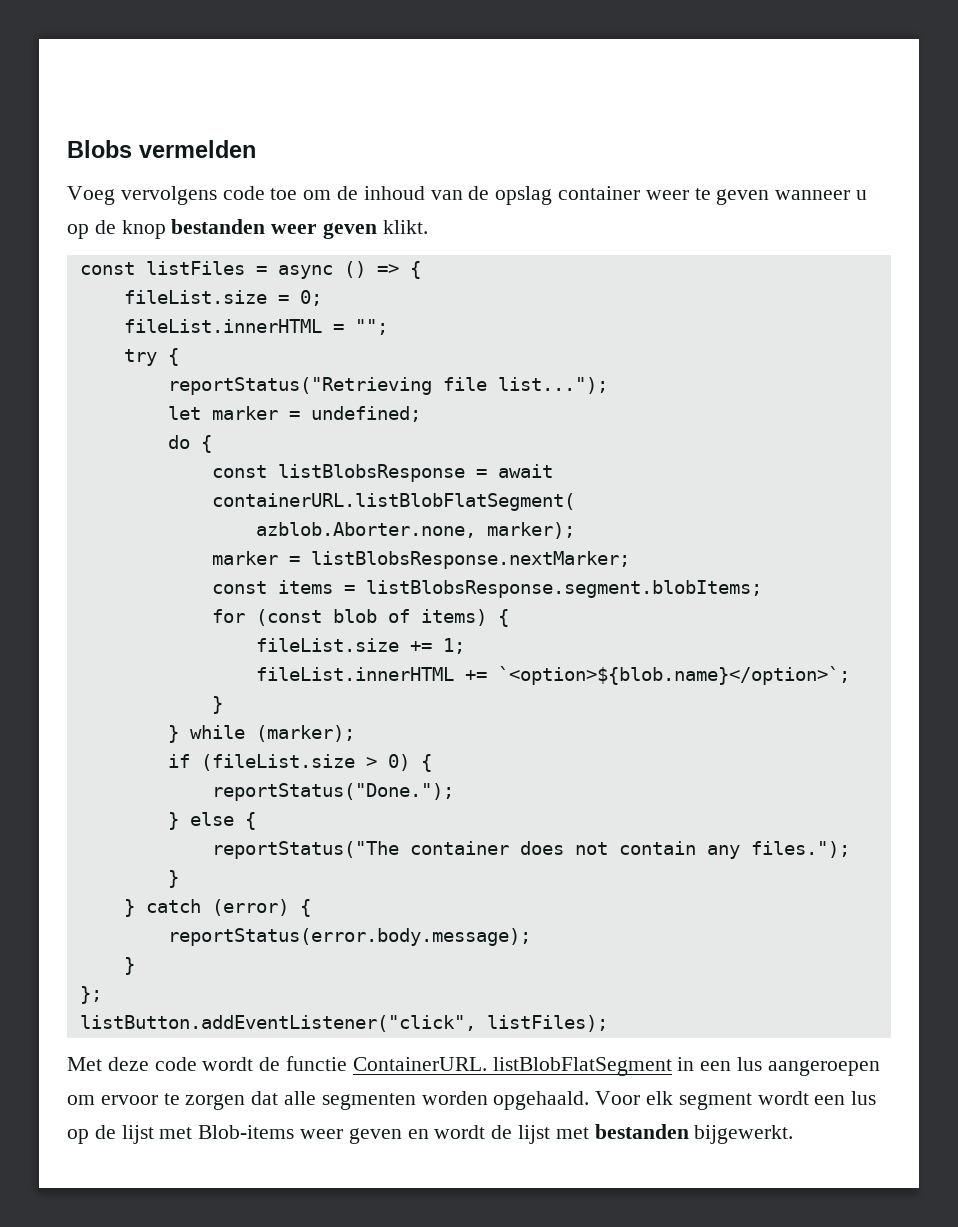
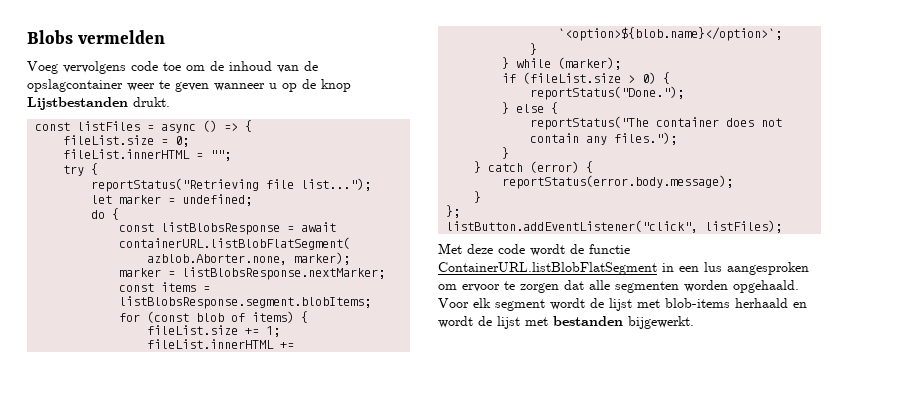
- Voeg vervolgens code toe om de inhoud van de opslag container weer te geven wanneer u op de knop bestanden weer geven klikt.
+ Voeg vervolgens code toe om de inhoud van de opslagcontainer weer te geven wanneer u op de knop Lijstbestanden drukt.
- Met deze code wordt de functie ContainerURL. listBlobFlatSegment in een lus aangeroepen om ervoor te zorgen dat alle segmenten worden opgehaald.
+ Met deze code wordt de functie ContainerURL.listBlobFlatSegment in een lus aangesproken om ervoor te zorgen dat alle segmenten worden opgehaald.
- Voor elk segment wordt een lus op de lijst met Blob-items weer geven en wordt de lijst met bestanden bijgewerkt.
+ Voor elk segment wordt de lijst met blob-items herhaald en wordt de lijst met bestanden bijgewerkt.

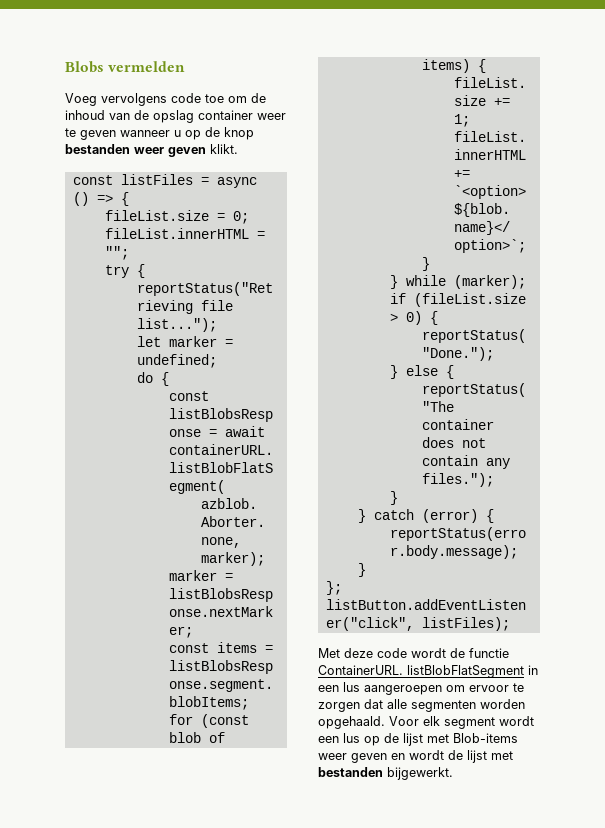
- Voeg vervolgens code toe om de inhoud van de opslagcontainer weer te geven wanneer u op de knop Lijstbestanden drukt.
+ Voeg vervolgens code toe om de inhoud van de opslag container weer te geven wanneer u op de knop bestanden weer geven klikt.
- Met deze code wordt de functie ContainerURL.listBlobFlatSegment in een lus aangesproken om ervoor te zorgen dat alle segmenten worden opgehaald.
+ Met deze code wordt de functie ContainerURL. listBlobFlatSegment in een lus aangeroepen om ervoor te zorgen dat alle segmenten worden opgehaald.
- Voor elk segment wordt de lijst met blob-items herhaald en wordt de lijst met bestanden bijgewerkt.
+ Voor elk segment wordt een lus op de lijst met Blob-items weer geven en wordt de lijst met bestanden bijgewerkt.

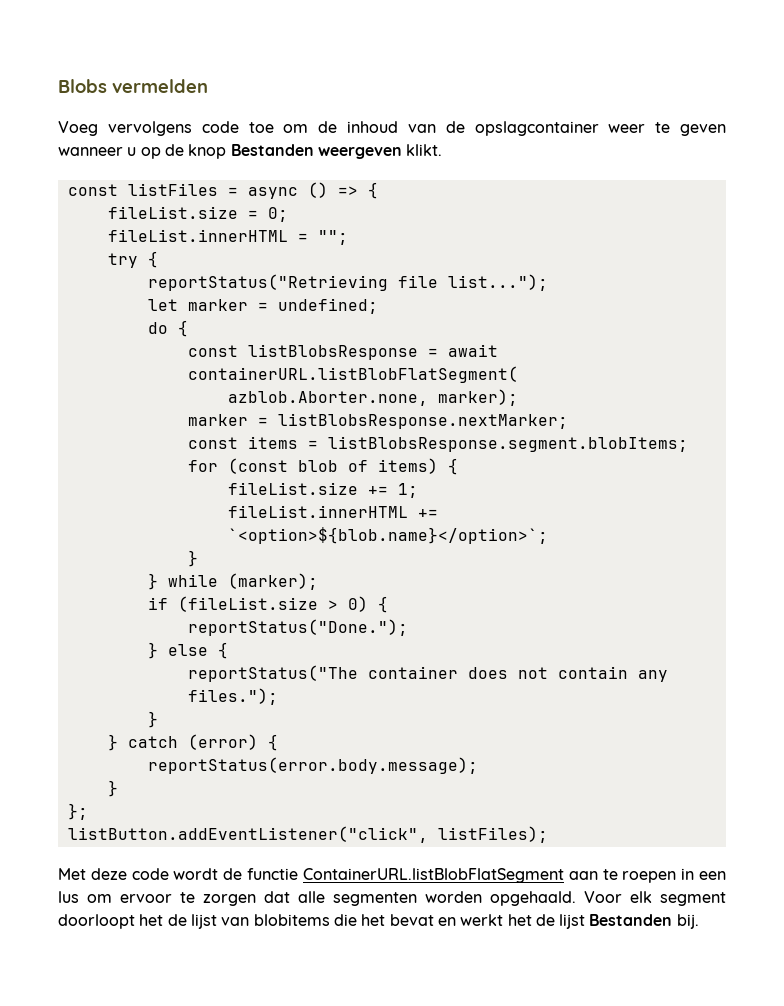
- Voeg vervolgens code toe om de inhoud van de opslag container weer te geven wanneer u op de knop bestanden weer geven klikt.
+ Voeg vervolgens code toe om de inhoud van de opslagcontainer weer te geven wanneer u op de knop Bestanden weergeven klikt.
- Met deze code wordt de functie ContainerURL. listBlobFlatSegment in een lus aangeroepen om ervoor te zorgen dat alle segmenten worden opgehaald.
+ Met deze code wordt de functie ContainerURL.listBlobFlatSegment aan te roepen in een lus om ervoor te zorgen dat alle segmenten worden opgehaald.
- Voor elk segment wordt een lus op de lijst met Blob-items weer geven en wordt de lijst met bestanden bijgewerkt.
+ Voor elk segment doorloopt het de lijst van blobitems die het bevat en werkt het de lijst Bestanden bij.

